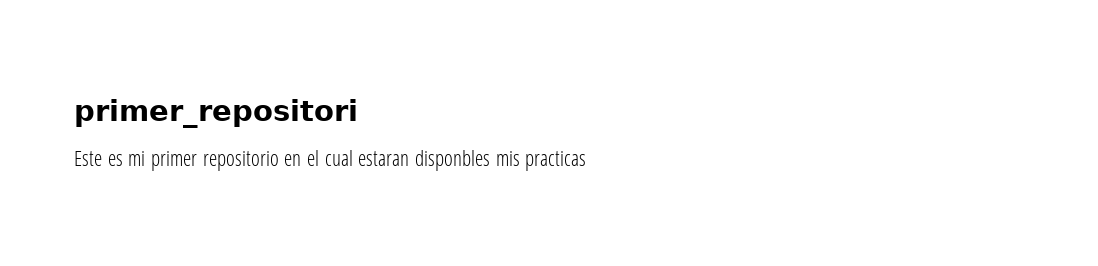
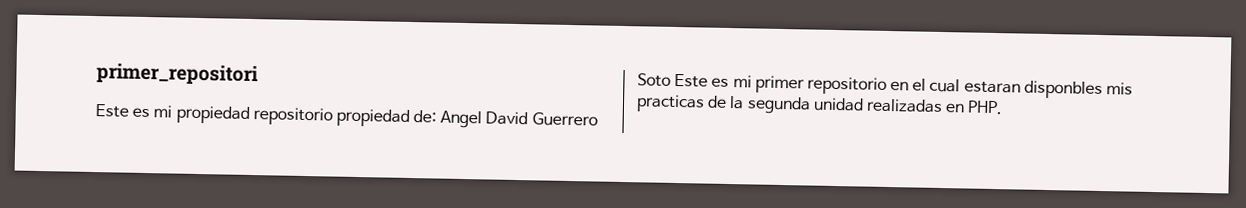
- Este es mi primer repositorio en el cual estaran disponbles mis practicas
+ Este es mi propiedad repositorio propiedad de: Angel David Guerrero Soto Este es mi primer repositorio en el cual estaran disponbles mis practicas de la segunda unidad realizadas en PHP.

